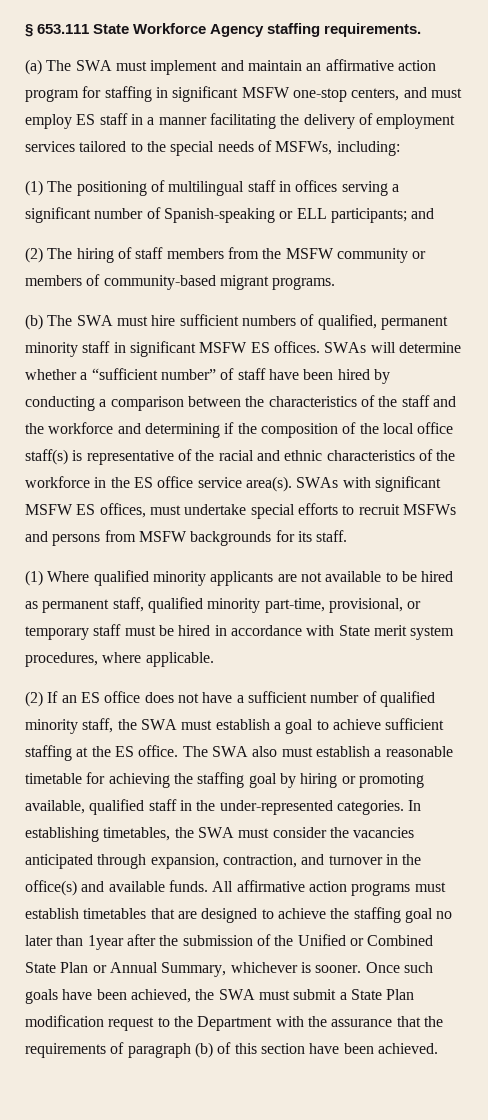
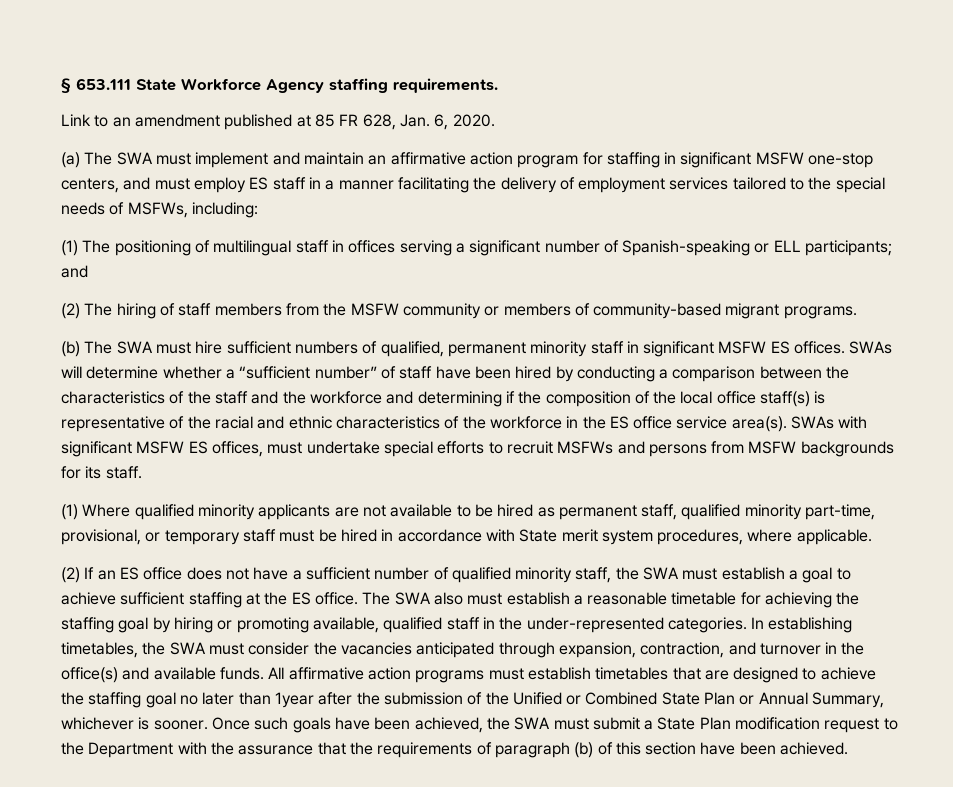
+ Link to an amendment published at 85 FR 628, Jan. 6, 2020.

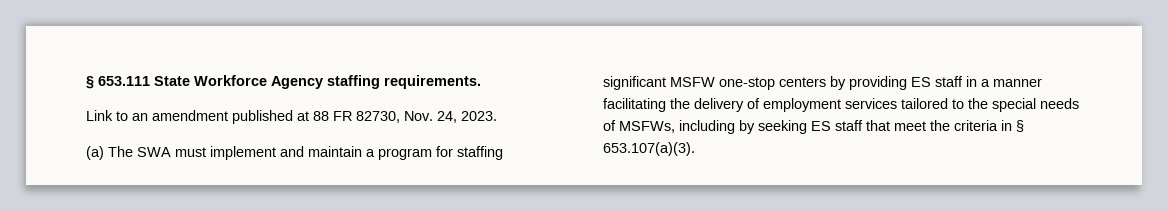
- Link to an amendment published at 85 FR 628, Jan. 6, 2020.
+ Link to an amendment published at 88 FR 82730, Nov. 24, 2023.
- (a) The SWA must implement and maintain an affirmative action program for staffing in significant MSFW one-stop centers, and must employ ES staff in a manner facilitating the delivery of employment services tailored to the special needs of MSFWs, including:
- (1) The positioning of multilingual staff in offices serving a significant number of Spanish-speaking or ELL participants; and
- (2) The hiring of staff members from the MSFW community or members of community-based migrant programs.
- (b) The SWA must hire sufficient numbers of qualified, permanent minority staff in significant MSFW ES offices. SWAs will determine whether a “sufficient number” of staff have been hired by conducting a comparison between the characteristics of the staff and the workforce and determining if the composition of the local office staff(s) is representative of the racial and ethnic characteristics of the workforce in the ES office service area(s). SWAs with significant MSFW ES offices, must undertake special efforts to recruit MSFWs and persons from MSFW backgrounds for its staff.
- (1) Where qualified minority applicants are not available to be hired as permanent staff, qualified minority part-time, provisional, or temporary staff must be hired in accordance with State merit system procedures, where applicable.
- (2) If an ES office does not have a sufficient number of qualified minority staff, the SWA must establish a goal to achieve sufficient staffing at the ES office. The SWA also must establish a reasonable timetable for achieving the staffing goal by hiring or promoting available, qualified staff in the under-represented categories. In establishing timetables, the SWA must consider the vacancies anticipated through expansion, contraction, and turnover in the office(s) and available funds. All affirmative action programs must establish timetables that are designed to achieve the staffing goal no later than 1year after the submission of the Unified or Combined State Plan or Annual Summary, whichever is sooner. Once such goals have been achieved, the SWA must submit a State Plan modification request to the Department with the assurance that the requirements of paragraph (b) of this section have been achieved.
+ (a) The SWA must implement and maintain a program for staffing significant MSFW one-stop centers by providing ES staff in a manner facilitating the delivery of employment services tailored to the special needs of MSFWs, including by seeking ES staff that meet the criteria in § 653.107(a)(3).

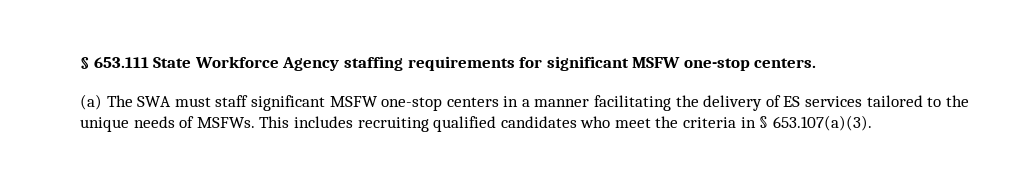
- § 653.111 State Workforce Agency staffing requirements.
- Link to an amendment published at 88 FR 82730, Nov. 24, 2023.
- (a) The SWA must implement and maintain a program for staffing significant MSFW one-stop centers by providing ES staff in a manner facilitating the delivery of employment services tailored to the special needs of MSFWs, including by seeking ES staff that meet the criteria in § 653.107(a)(3).
+ § 653.111 State Workforce Agency staffing requirements for significant MSFW one-stop centers.
+ (a) The SWA must staff significant MSFW one-stop centers in a manner facilitating the delivery of ES services tailored to the unique needs of MSFWs. This includes recruiting qualified candidates who meet the criteria in § 653.107(a)(3).

